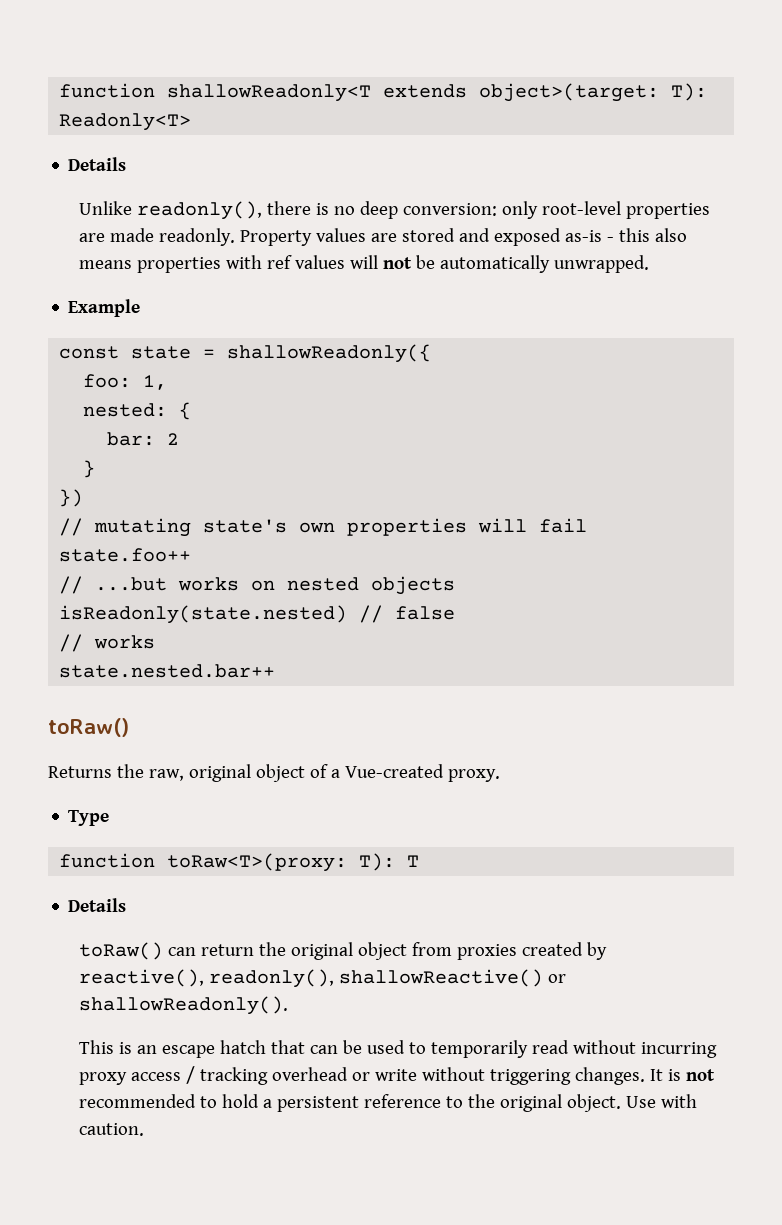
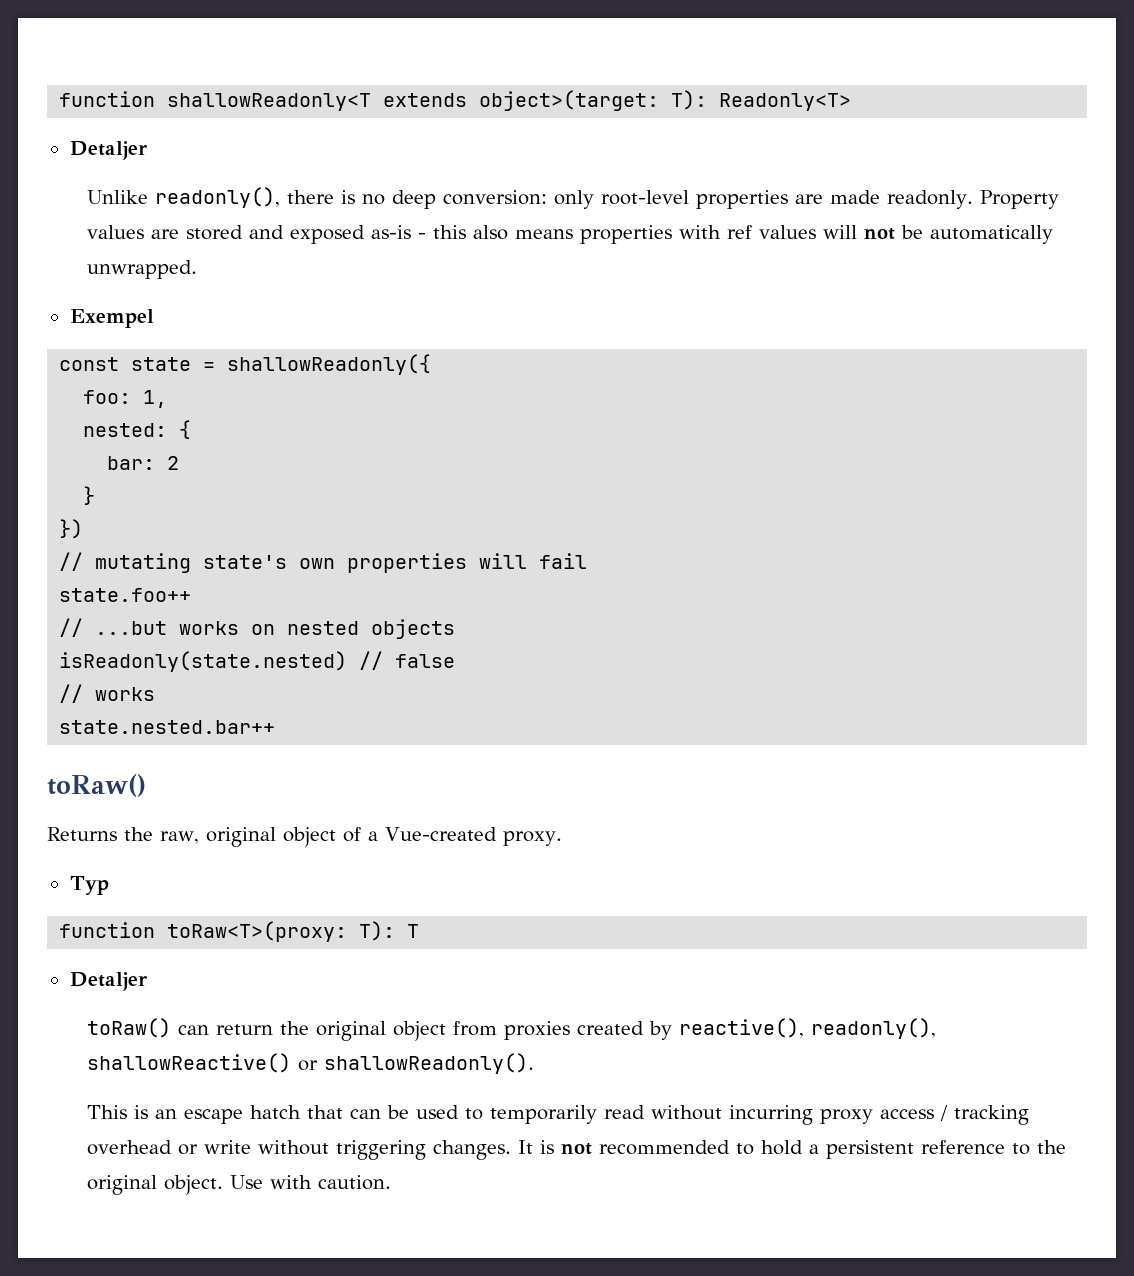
  function shallowReadonly<T extends object>(target: T): Readonly<T>
- Details
+ Detaljer
- Example
+ Exempel
- Type
+ Typ
  function toRaw<T>(proxy: T): T
- Details
+ Detaljer

